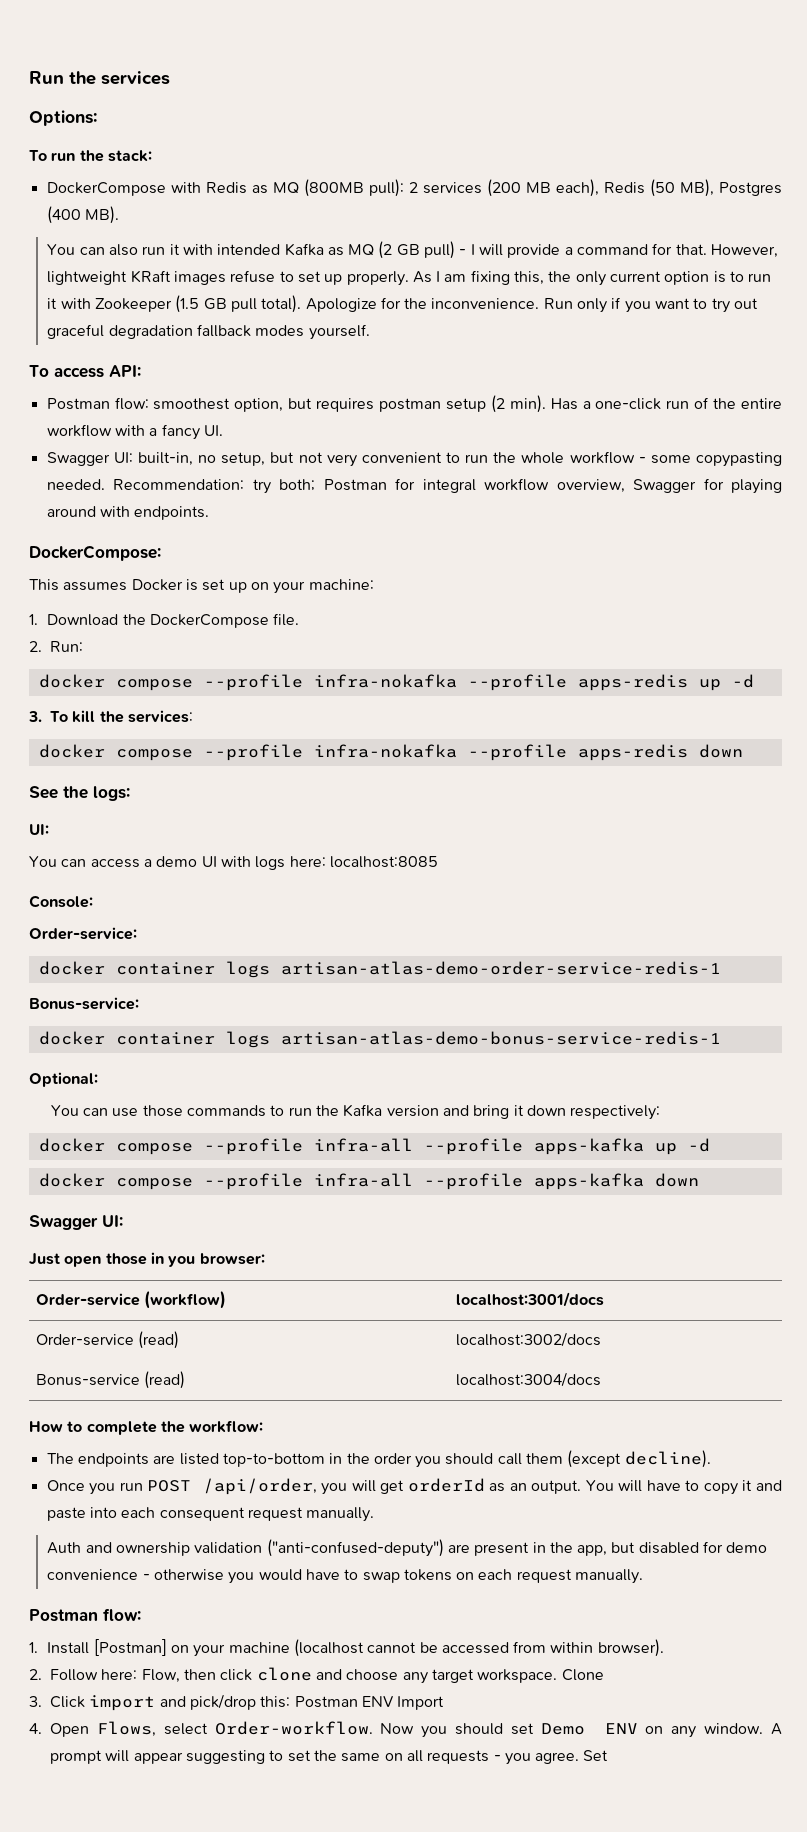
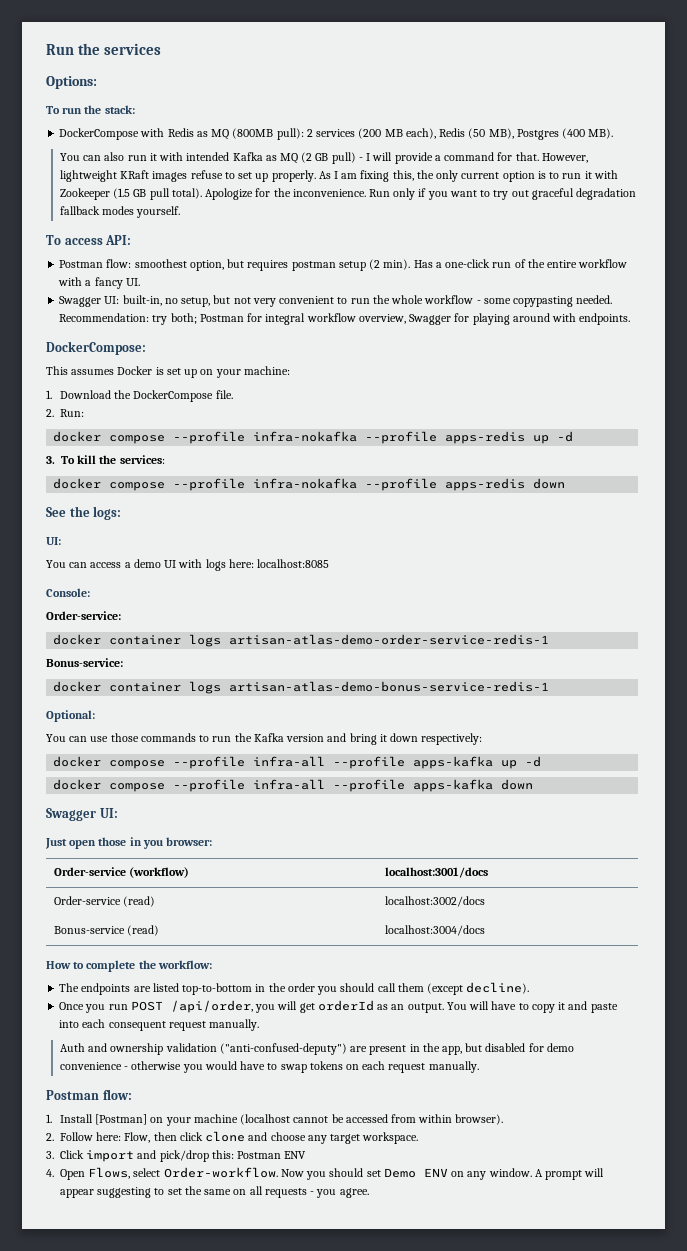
- Clone
- 3. Click import and pick/drop this: Postman ENV Import
+ 3. Click import and pick/drop this: Postman ENV
- Set

